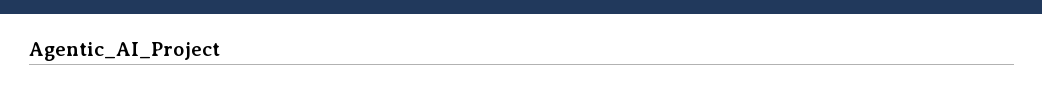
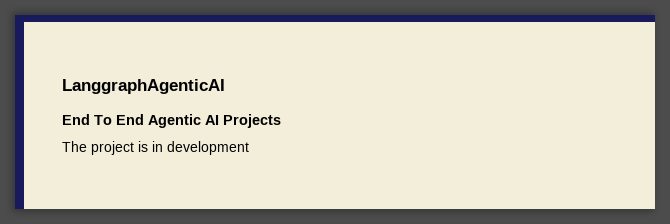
- Agentic_AI_Project
+ LanggraphAgenticAI
+ End To End Agentic AI Projects
+ The project is in development

